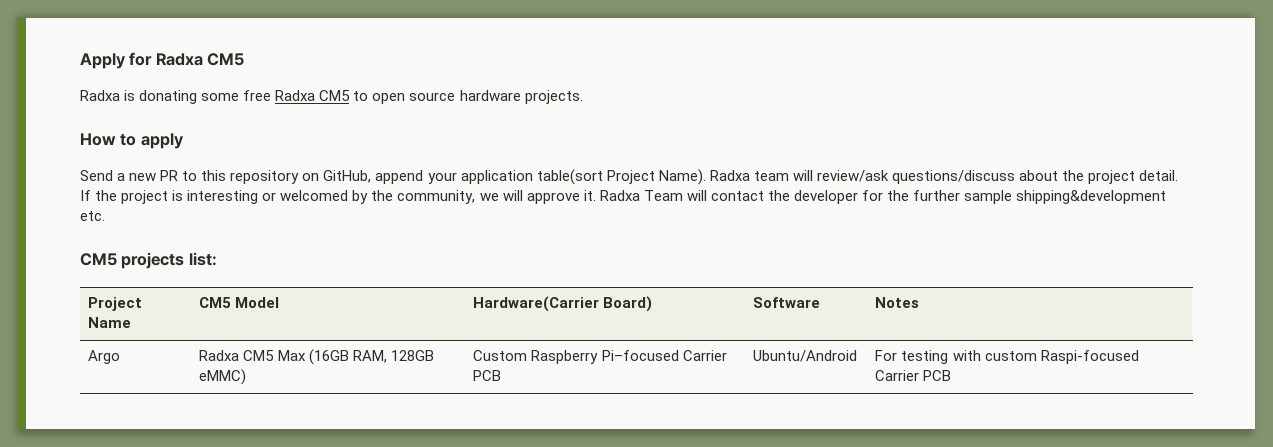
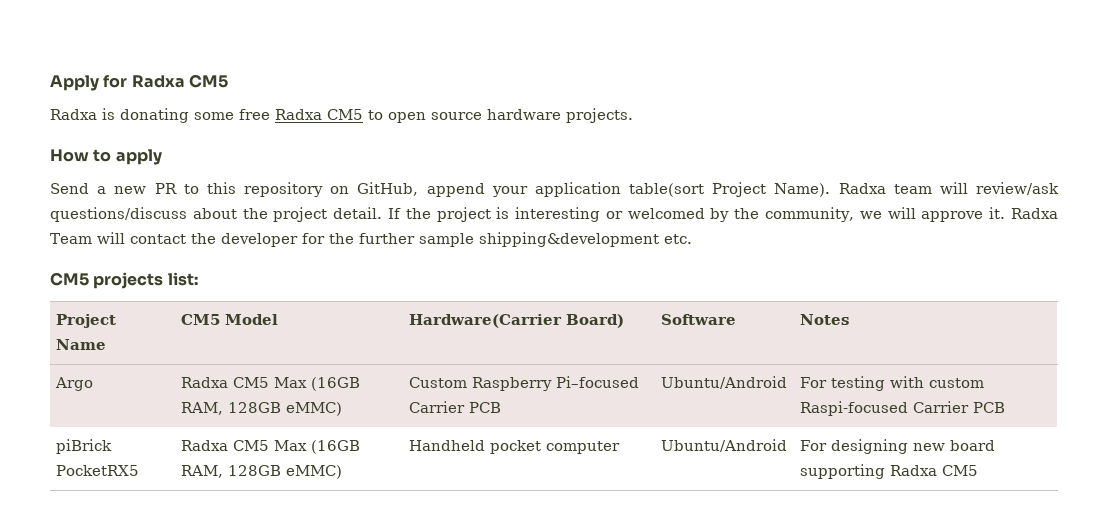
+ piBrick PocketRX5 | Radxa CM5 Max (16GB RAM, 128GB eMMC) | Handheld pocket computer | Ubuntu/Android | For designing new board supporting Radxa CM5

